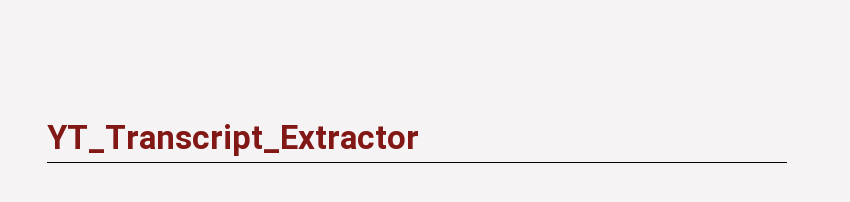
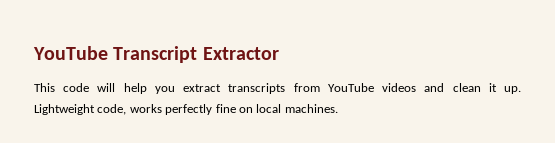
- YT_Transcript_Extractor
+ YouTube Transcript Extractor
+ This code will help you extract transcripts from YouTube videos and clean it up. Lightweight code, works perfectly fine on local machines.

